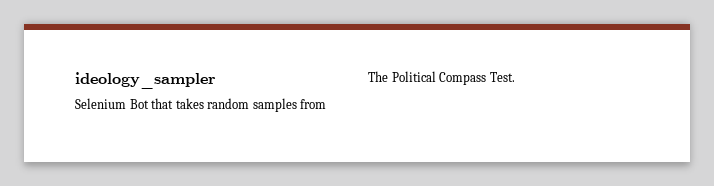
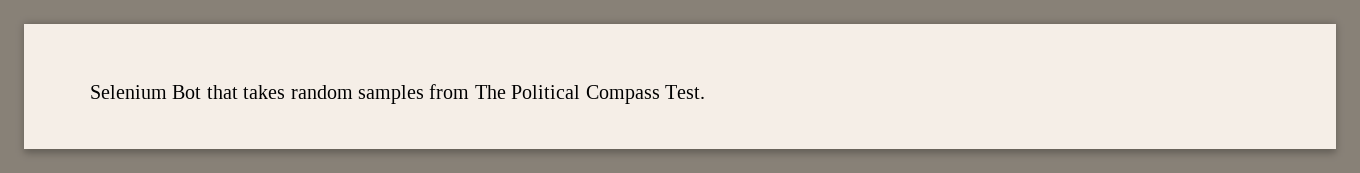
- ideology_sampler

